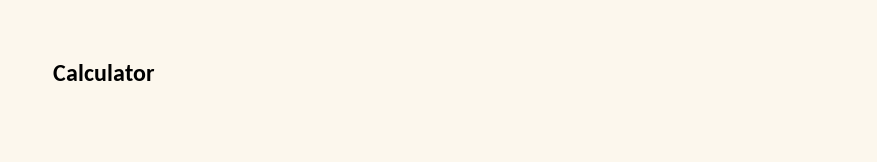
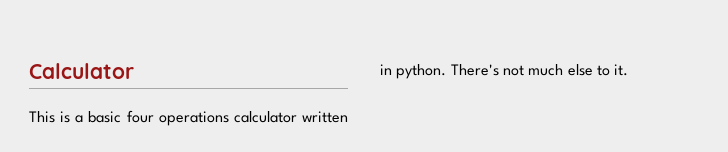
+ This is a basic four operations calculator written in python. There's not much else to it.

